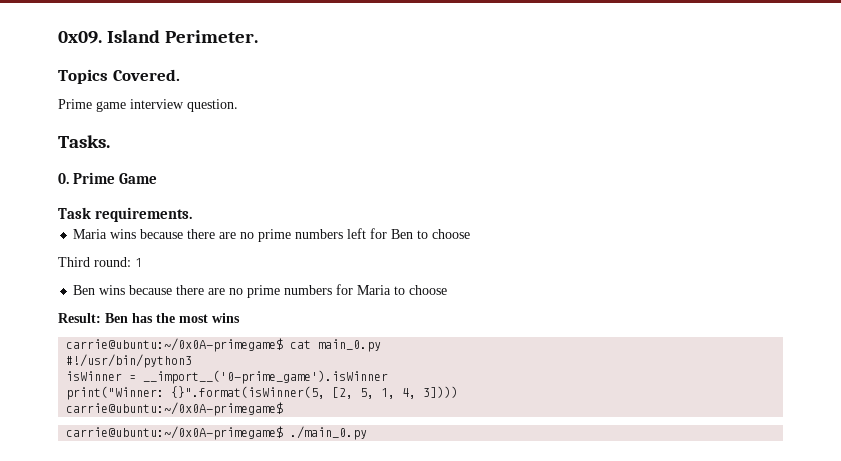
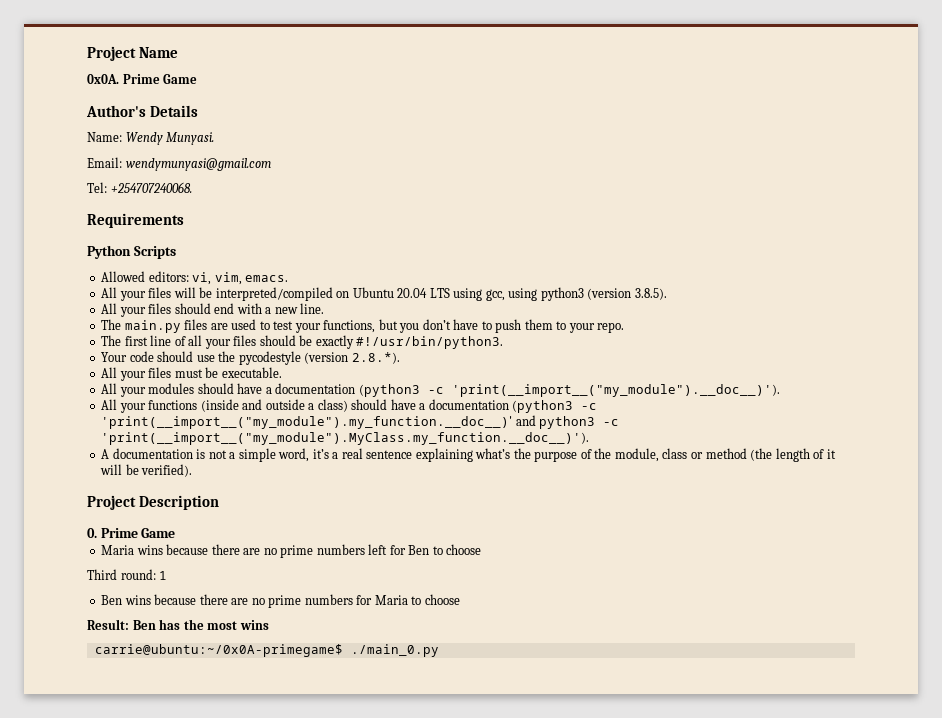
- 0x09. Island Perimeter.
- Topics Covered.
- Prime game interview question.
- Tasks.
+ Project Name
+ 0x0A. Prime Game
+ Author's Details
+ Name: Wendy Munyasi.
+ Email: wendymunyasi@gmail.com
+ Tel: +254707240068.
+ Requirements
+ Python Scripts
+ Allowed editors: vi, vim, emacs.
+ All your files will be interpreted/compiled on Ubuntu 20.04 LTS using gcc, using python3 (version 3.8.5).
+ All your files should end with a new line.
+ The main.py files are used to test your functions, but you don’t have to push them to your repo.
+ The first line of all your files should be exactly #!/usr/bin/python3.
+ Your code should use the pycodestyle (version 2.8.*).
+ All your files must be executable.
+ All your modules should have a documentation (python3 -c 'print(__import__("my_module").__doc__)').
+ All your functions (inside and outside a class) should have a documentation (python3 -c 'print(__import__("my_module").my_function.__doc__)' and python3 -c 'print(__import__("my_module").MyClass.my_function.__doc__)').
+ A documentation is not a simple word, it’s a real sentence explaining what’s the purpose of the module, class or method (the length of it will be verified).
+ Project Description
- Task requirements.
- carrie@ubuntu:~/0x0A-primegame$ cat main_0.py
- #!/usr/bin/python3
- isWinner = __import__('0-prime_game').isWinner
- print("Winner: {}".format(isWinner(5, [2, 5, 1, 4, 3])))
- carrie@ubuntu:~/0x0A-primegame$

